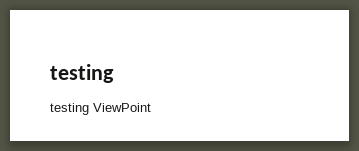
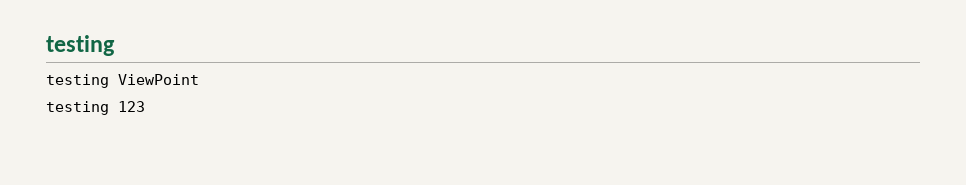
+ testing 123

